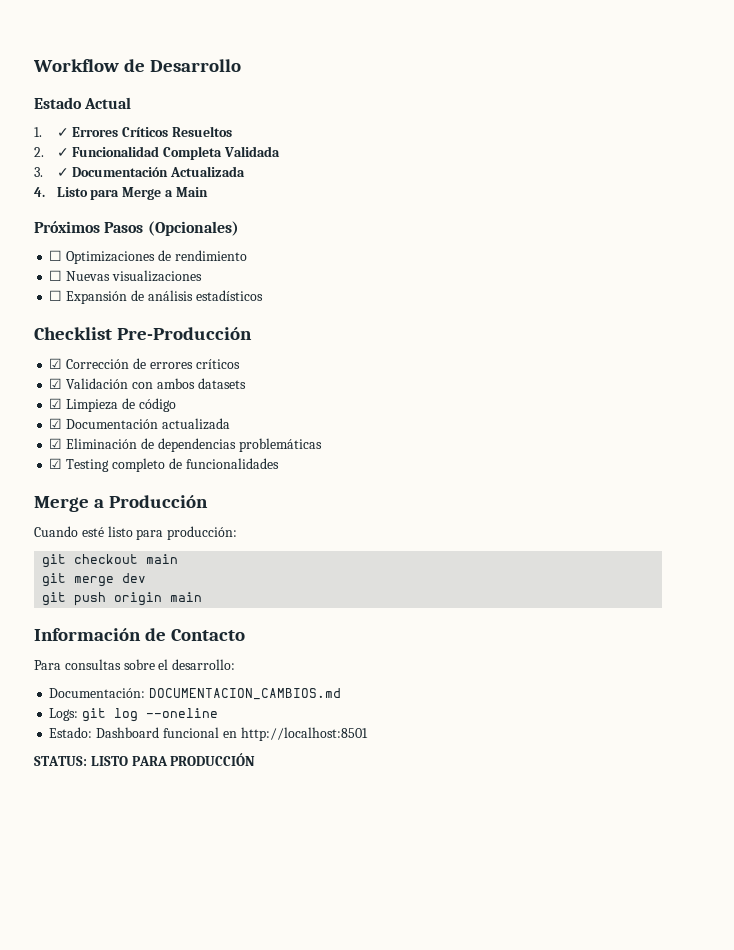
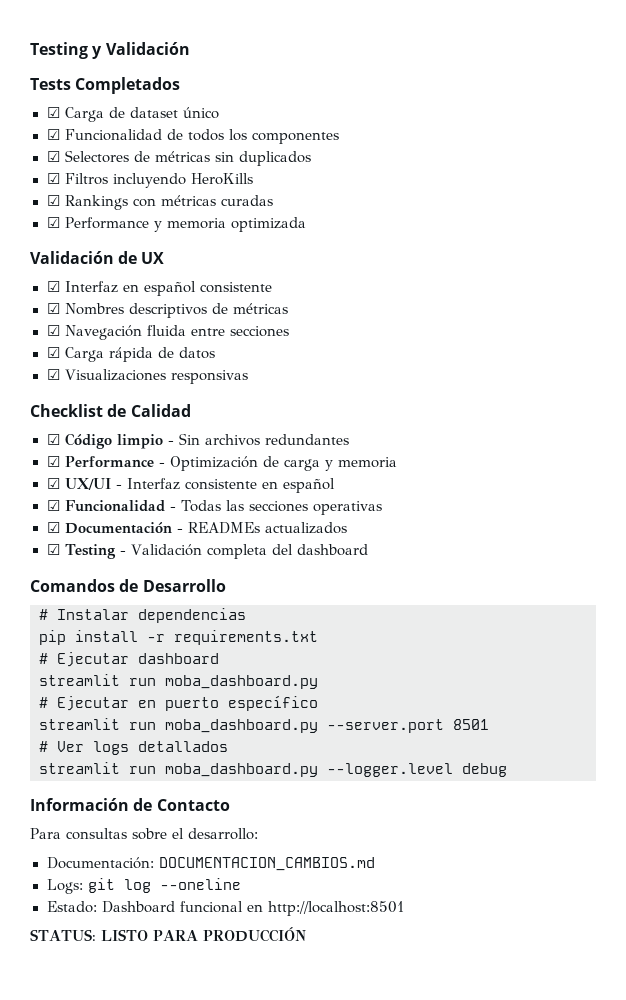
- Workflow de Desarrollo
- Estado Actual
- 1. ✓ Errores Críticos Resueltos
- 2. ✓ Funcionalidad Completa Validada
- 3. ✓ Documentación Actualizada
- 4. Listo para Merge a Main
- Próximos Pasos (Opcionales)
- ☐ Optimizaciones de rendimiento
- ☐ Nuevas visualizaciones
- ☐ Expansión de análisis estadísticos
- Checklist Pre-Producción
- ☑ Corrección de errores críticos
- ☑ Validación con ambos datasets
- ☑ Limpieza de código
- ☑ Documentación actualizada
- ☑ Eliminación de dependencias problemáticas
- ☑ Testing completo de funcionalidades
- Merge a Producción
- Cuando esté listo para producción:
- git checkout main
- git merge dev
- git push origin main
+ Testing y Validación
+ Tests Completados
+ ☑ Carga de dataset único
+ ☑ Funcionalidad de todos los componentes
+ ☑ Selectores de métricas sin duplicados
+ ☑ Filtros incluyendo HeroKills
+ ☑ Rankings con métricas curadas
+ ☑ Performance y memoria optimizada
+ Validación de UX
+ ☑ Interfaz en español consistente
+ ☑ Nombres descriptivos de métricas
+ ☑ Navegación fluida entre secciones
+ ☑ Carga rápida de datos
+ ☑ Visualizaciones responsivas
+ Checklist de Calidad
+ ☑ Código limpio - Sin archivos redundantes
+ ☑ Performance - Optimización de carga y memoria
+ ☑ UX/UI - Interfaz consistente en español
+ ☑ Funcionalidad - Todas las secciones operativas
+ ☑ Documentación - READMEs actualizados
+ ☑ Testing - Validación completa del dashboard
+ Comandos de Desarrollo
+ # Instalar dependencias
+ pip install -r requirements.txt
+ # Ejecutar dashboard
+ streamlit run moba_dashboard.py
+ # Ejecutar en puerto específico
+ streamlit run moba_dashboard.py --server.port 8501
+ # Ver logs detallados
+ streamlit run moba_dashboard.py --logger.level debug

